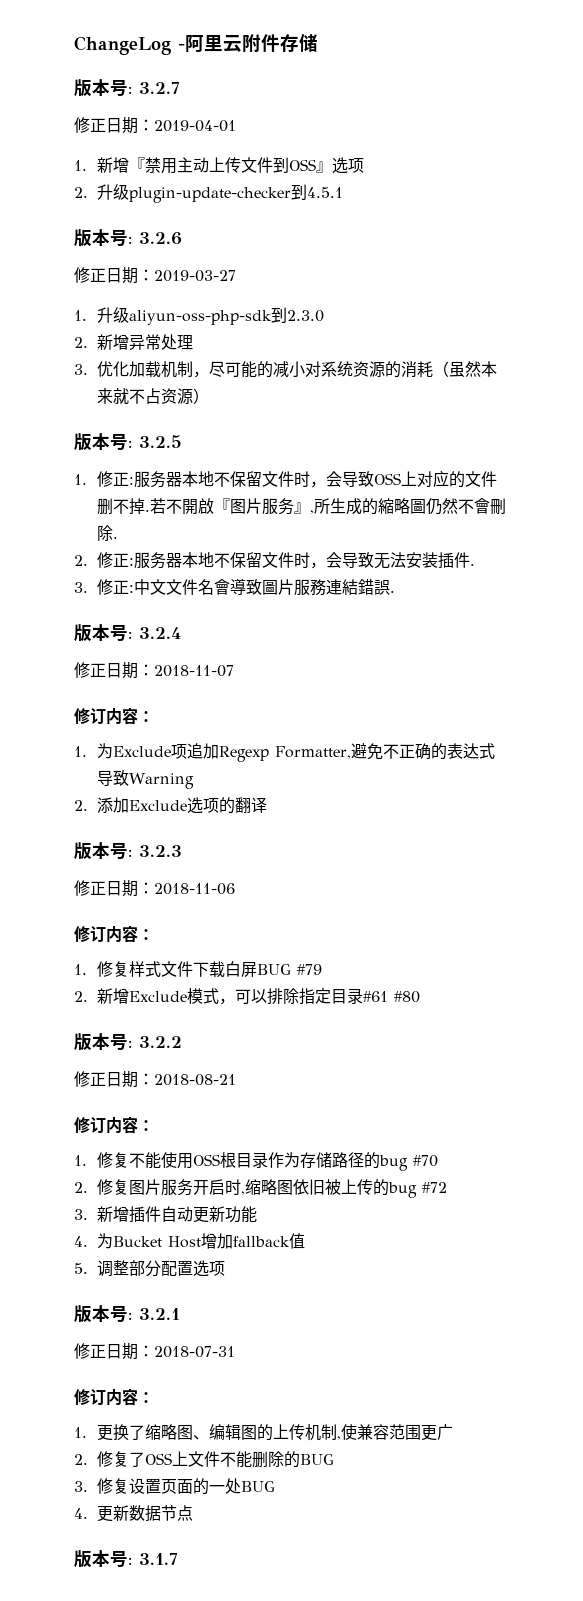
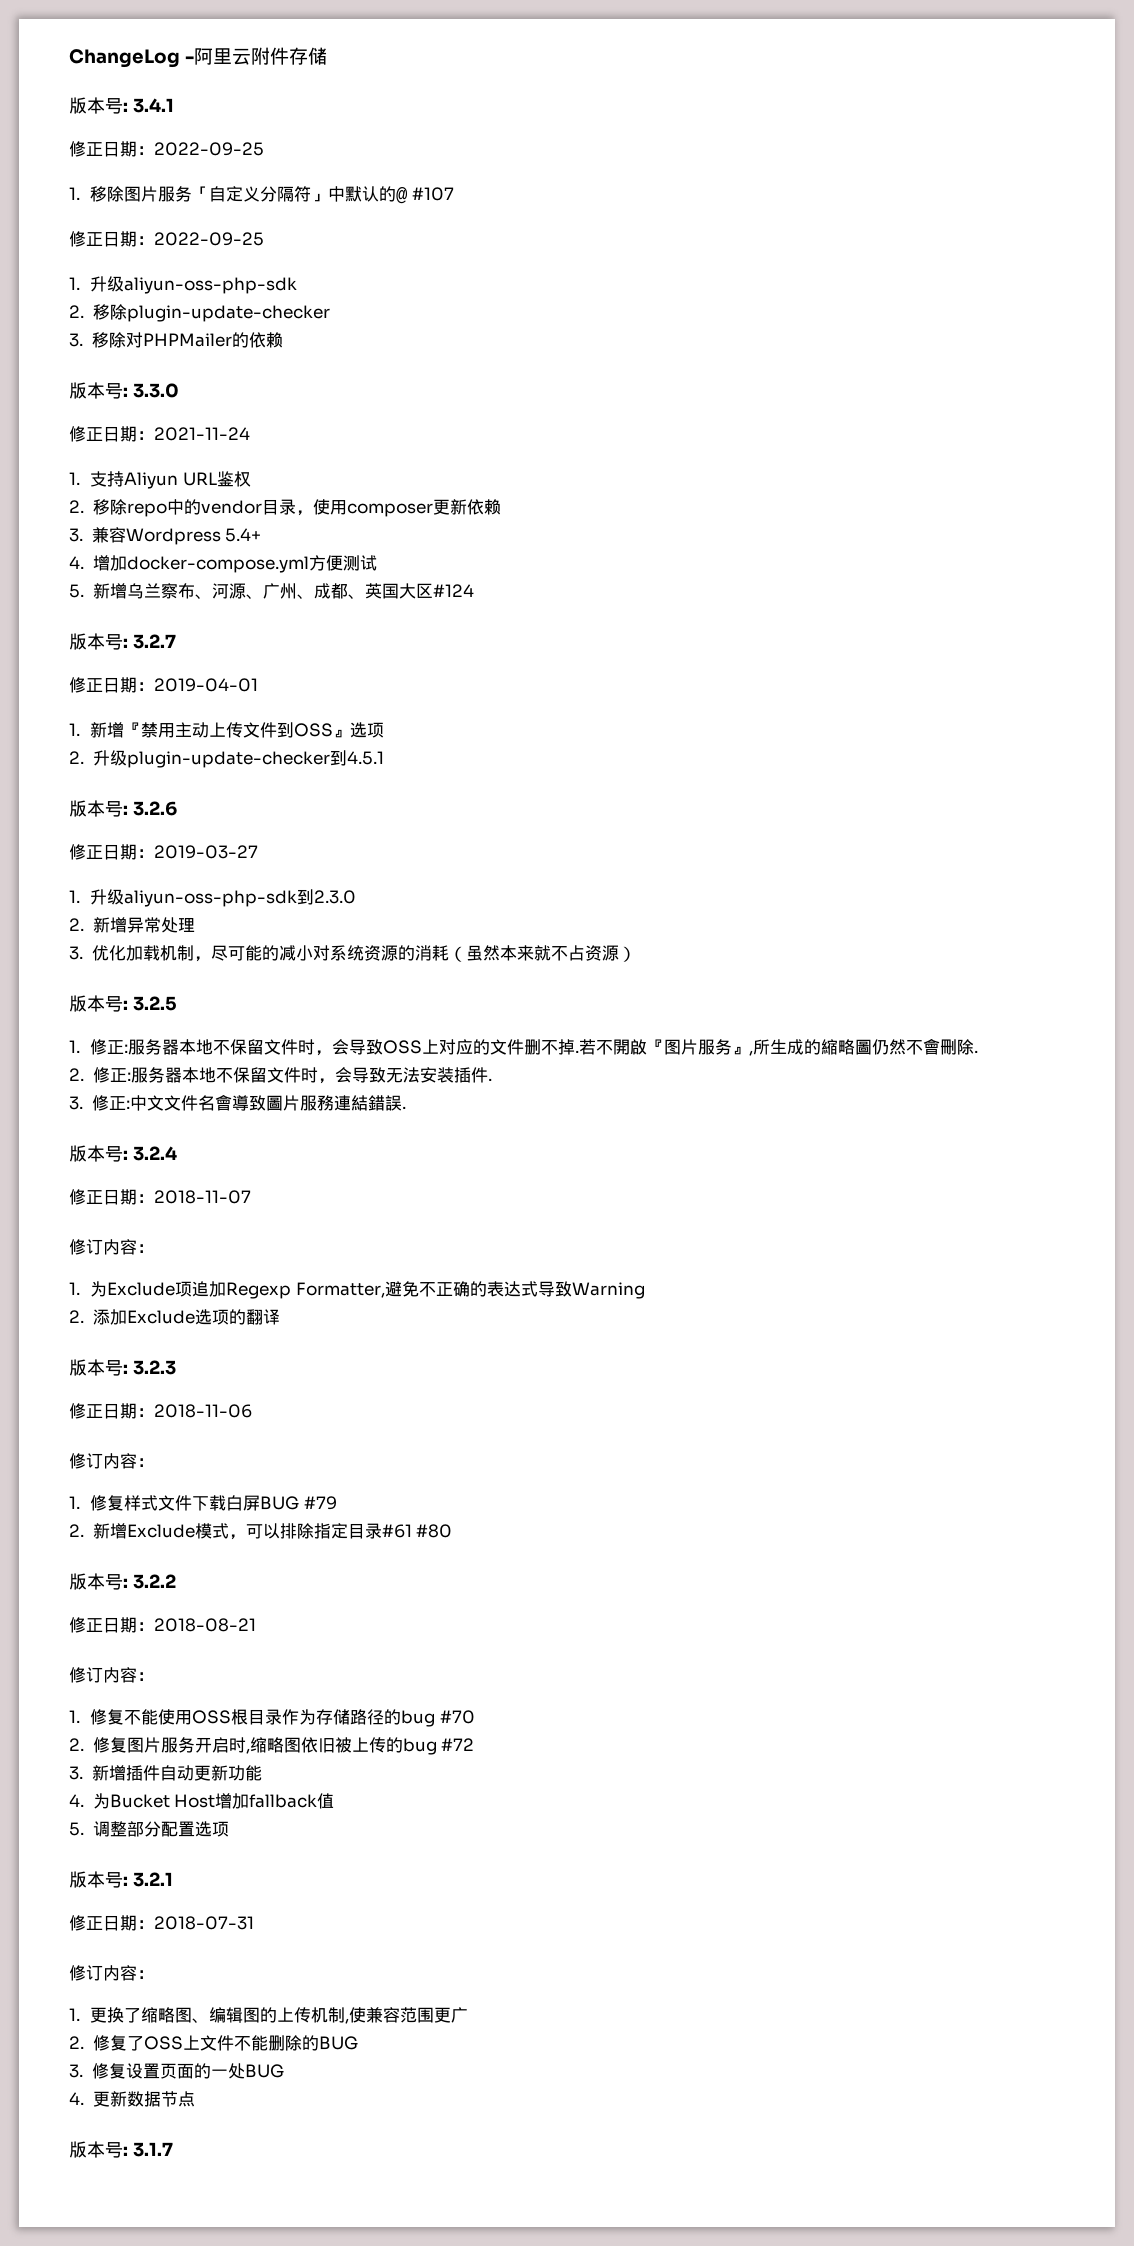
+ 版本号: 3.4.1
+ 修正日期：2022-09-25
+ 1.移除图片服务「自定义分隔符」中默认的@ #107
+ 修正日期：2022-09-25
+ 1.升级aliyun-oss-php-sdk
+ 2.移除plugin-update-checker
+ 3.移除对PHPMailer的依赖
+ 版本号: 3.3.0
+ 修正日期：2021-11-24
+ 1.支持Aliyun URL鉴权
+ 2.移除repo中的vendor目录，使用composer更新依赖
+ 3.兼容Wordpress 5.4+
+ 4.增加docker-compose.yml方便测试
+ 5.新增乌兰察布、河源、广州、成都、英国大区#124

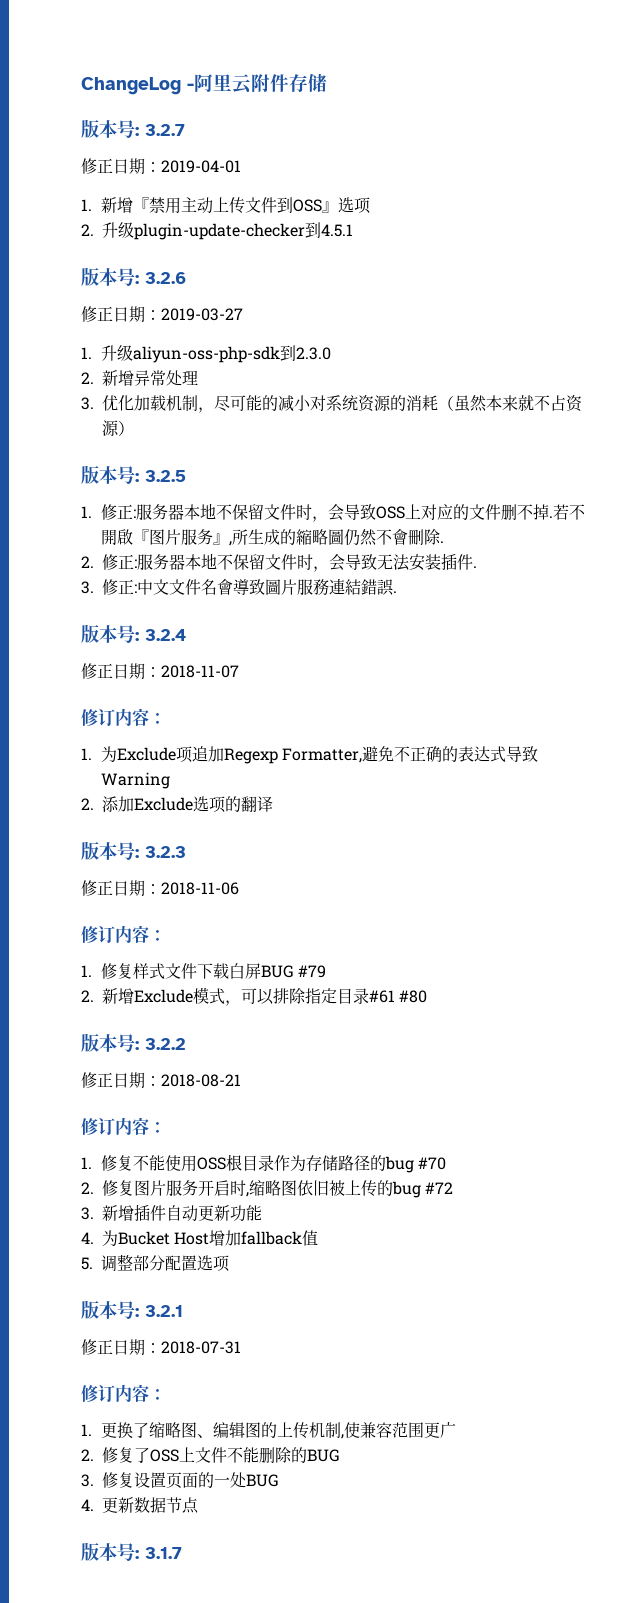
- 版本号: 3.4.1
- 修正日期：2022-09-25
- 1.移除图片服务「自定义分隔符」中默认的@ #107
- 修正日期：2022-09-25
- 1.升级aliyun-oss-php-sdk
- 2.移除plugin-update-checker
- 3.移除对PHPMailer的依赖
- 版本号: 3.3.0
- 修正日期：2021-11-24
- 1.支持Aliyun URL鉴权
- 2.移除repo中的vendor目录，使用composer更新依赖
- 3.兼容Wordpress 5.4+
- 4.增加docker-compose.yml方便测试
- 5.新增乌兰察布、河源、广州、成都、英国大区#124

